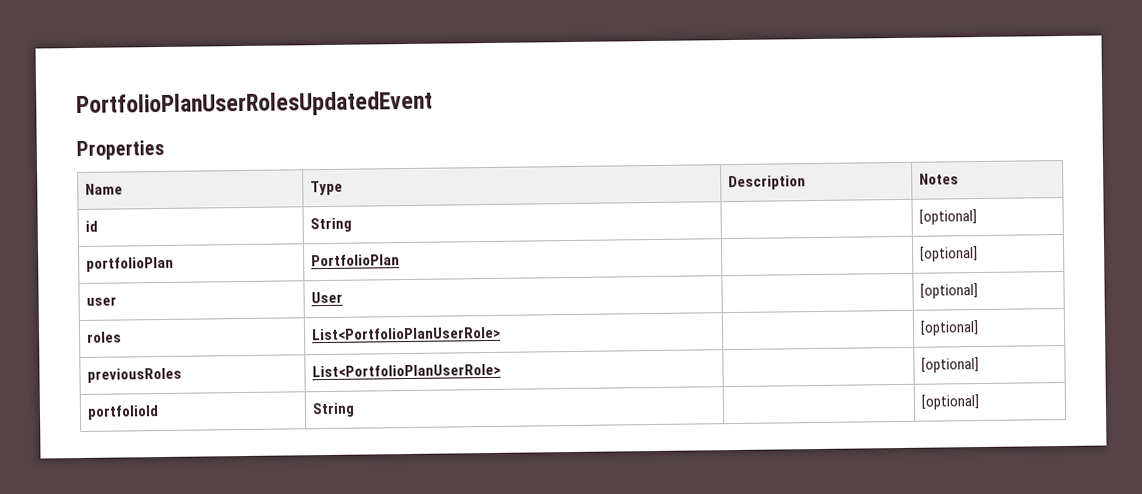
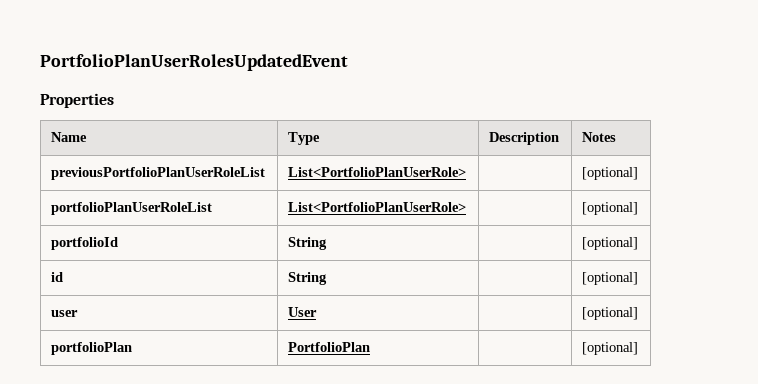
- id | String | | [optional]
- portfolioPlan | PortfolioPlan | | [optional]
- user | User | | [optional]
- roles | List<PortfolioPlanUserRole> | | [optional]
- previousRoles | List<PortfolioPlanUserRole> | | [optional]
+ previousPortfolioPlanUserRoleList | List<PortfolioPlanUserRole> | | [optional]
+ portfolioPlanUserRoleList | List<PortfolioPlanUserRole> | | [optional]
+ id | String | | [optional]
+ user | User | | [optional]
+ portfolioPlan | PortfolioPlan | | [optional]

